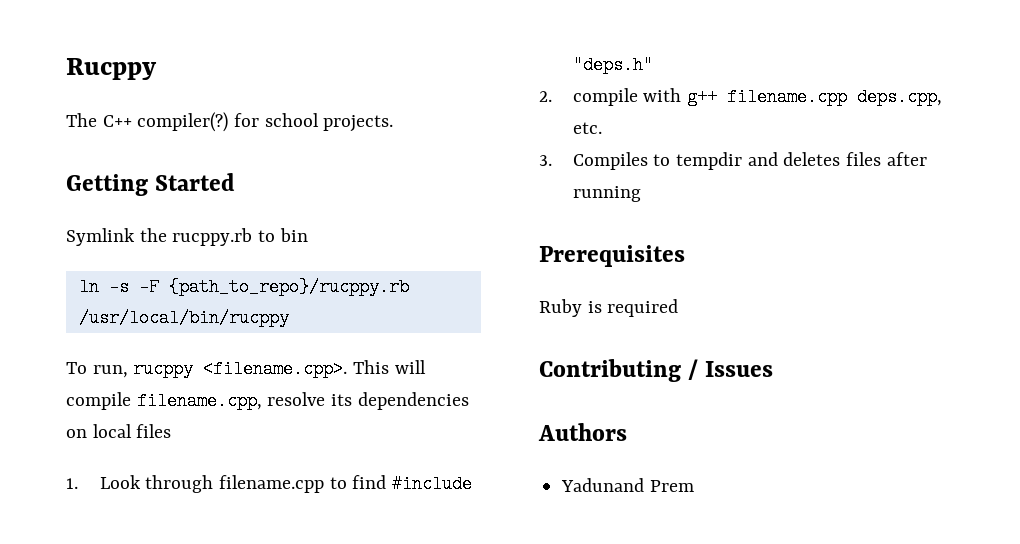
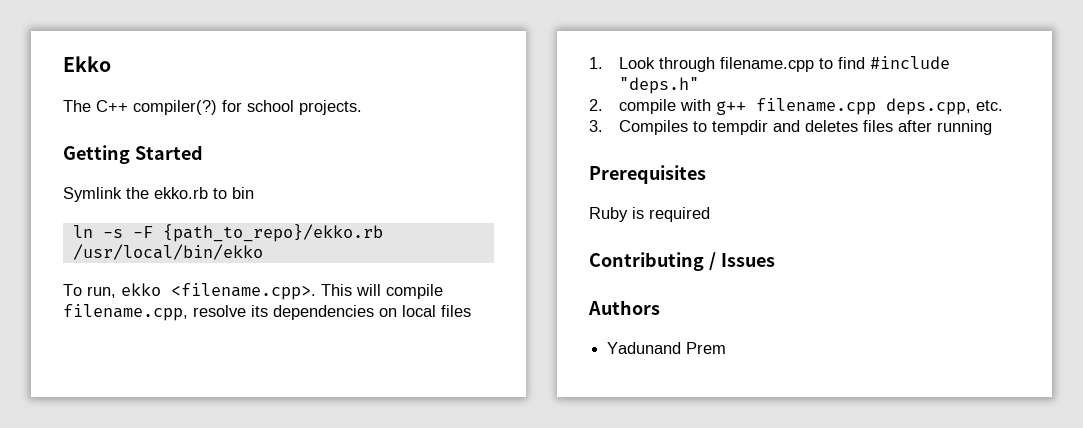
- Rucppy
+ Ekko
- Symlink the rucppy.rb to bin
+ Symlink the ekko.rb to bin
- ln -s -F {path_to_repo}/rucppy.rb /usr/local/bin/rucppy
+ ln -s -F {path_to_repo}/ekko.rb /usr/local/bin/ekko
- To run, rucppy <filename.cpp>. This will compile filename.cpp, resolve its dependencies on local files
+ To run, ekko <filename.cpp>. This will compile filename.cpp, resolve its dependencies on local files

